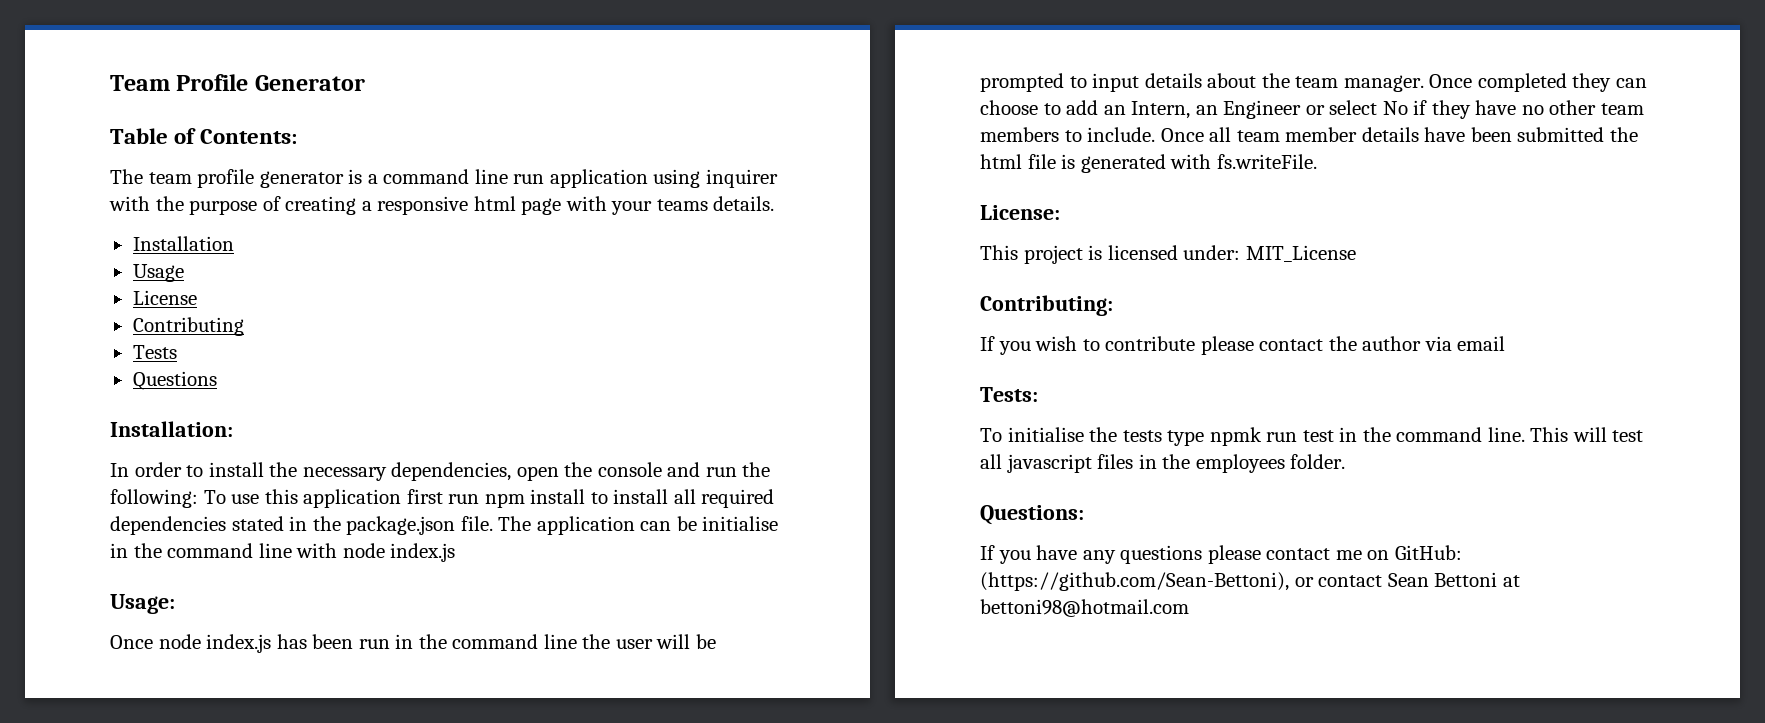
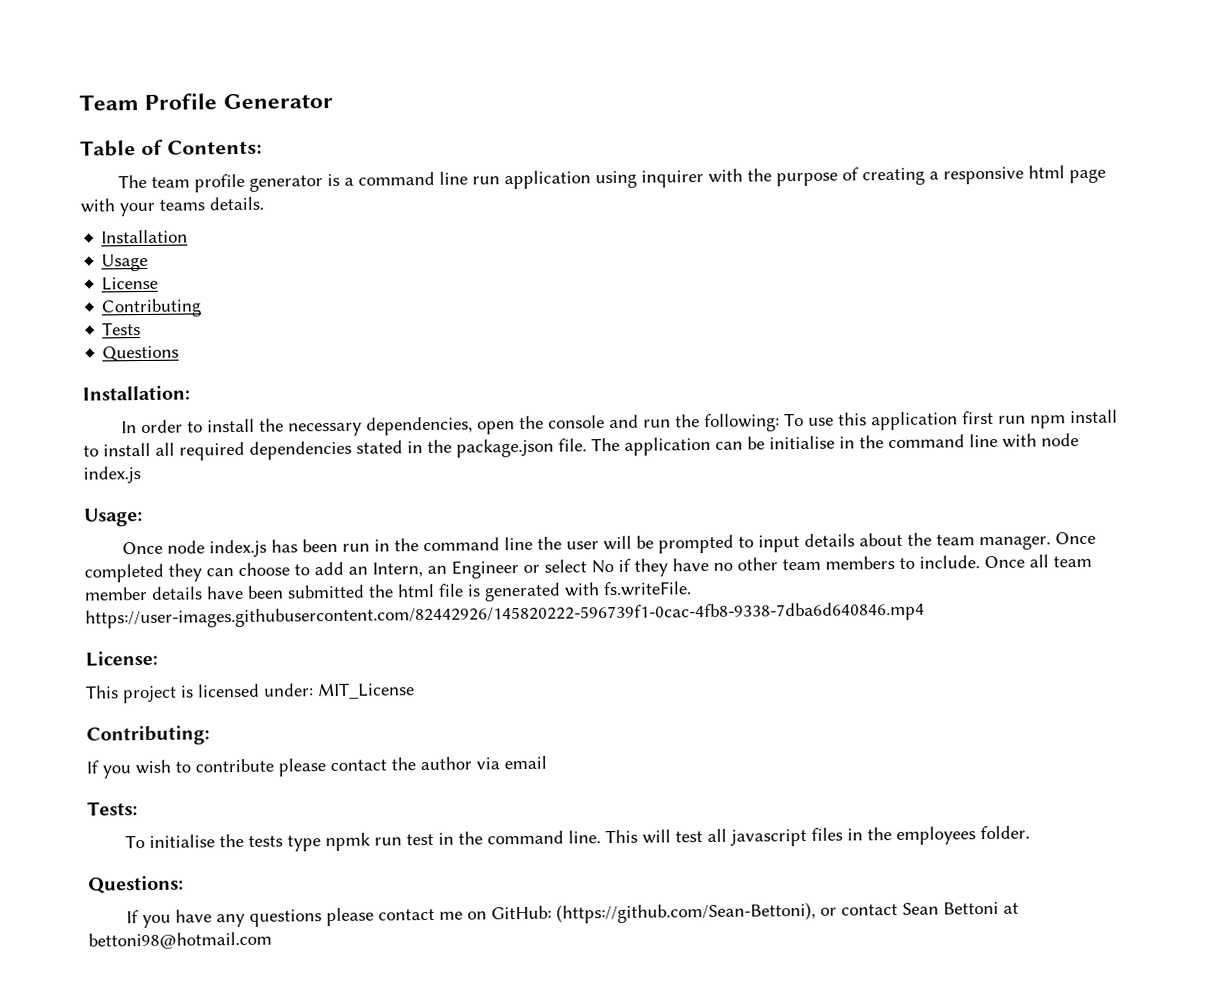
- Once all team member details have been submitted the html file is generated with fs.writeFile.
+ Once all team member details have been submitted the html file is generated with fs.writeFile. https://user-images.githubusercontent.com/82442926/145820222-596739f1-0cac-4fb8-9338-7dba6d640846.mp4

